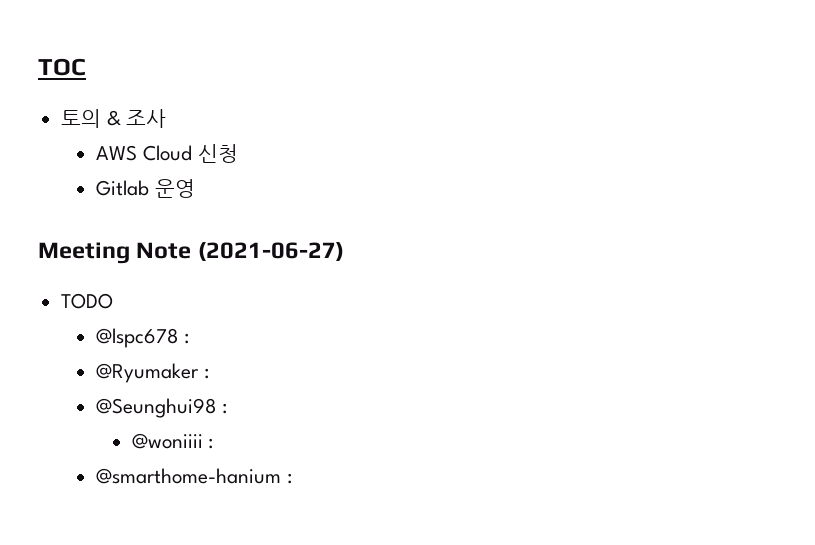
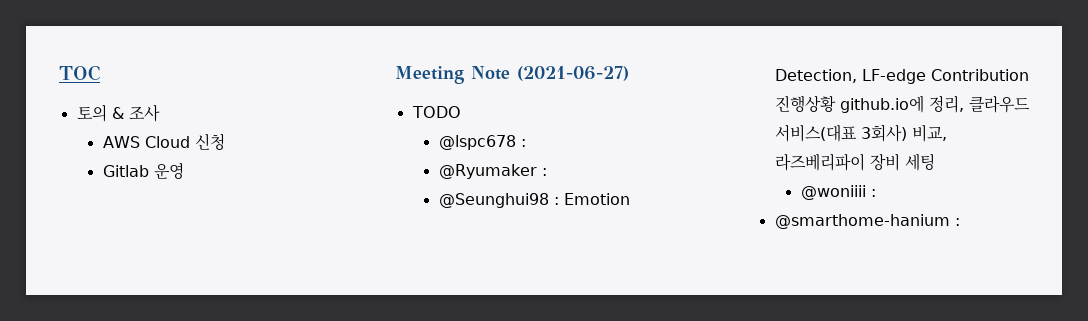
- @Seunghui98 :
+ @Seunghui98 : Emotion Detection, LF-edge Contribution 진행상황 github.io에 정리, 클라우드 서비스(대표 3회사) 비교, 라즈베리파이 장비 세팅

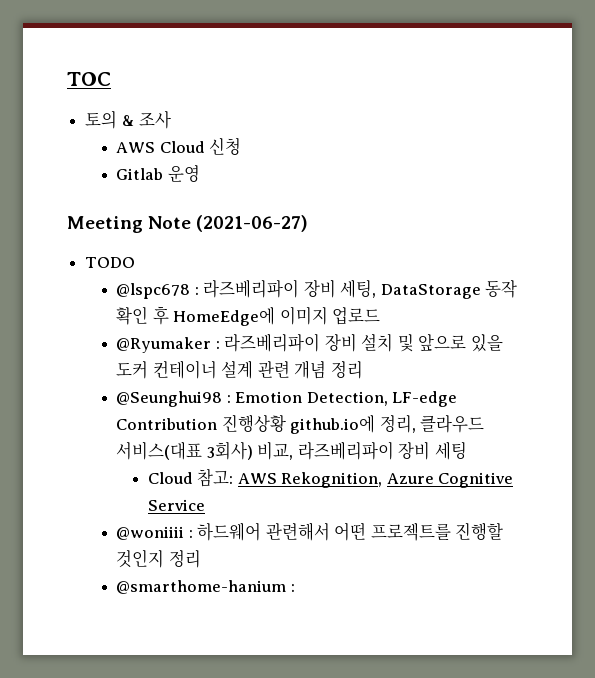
- @lspc678 :
- @Ryumaker :
+ @lspc678 : 라즈베리파이 장비 세팅, DataStorage 동작 확인 후 HomeEdge에 이미지 업로드
+ @Ryumaker : 라즈베리파이 장비 설치 및 앞으로 있을 도커 컨테이너 설계 관련 개념 정리
- @woniiii :
+ Cloud 참고: AWS Rekognition, Azure Cognitive Service
+ @woniiii : 하드웨어 관련해서 어떤 프로젝트를 진행할 것인지 정리

